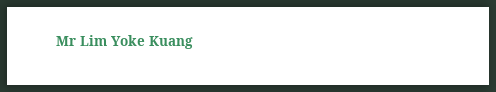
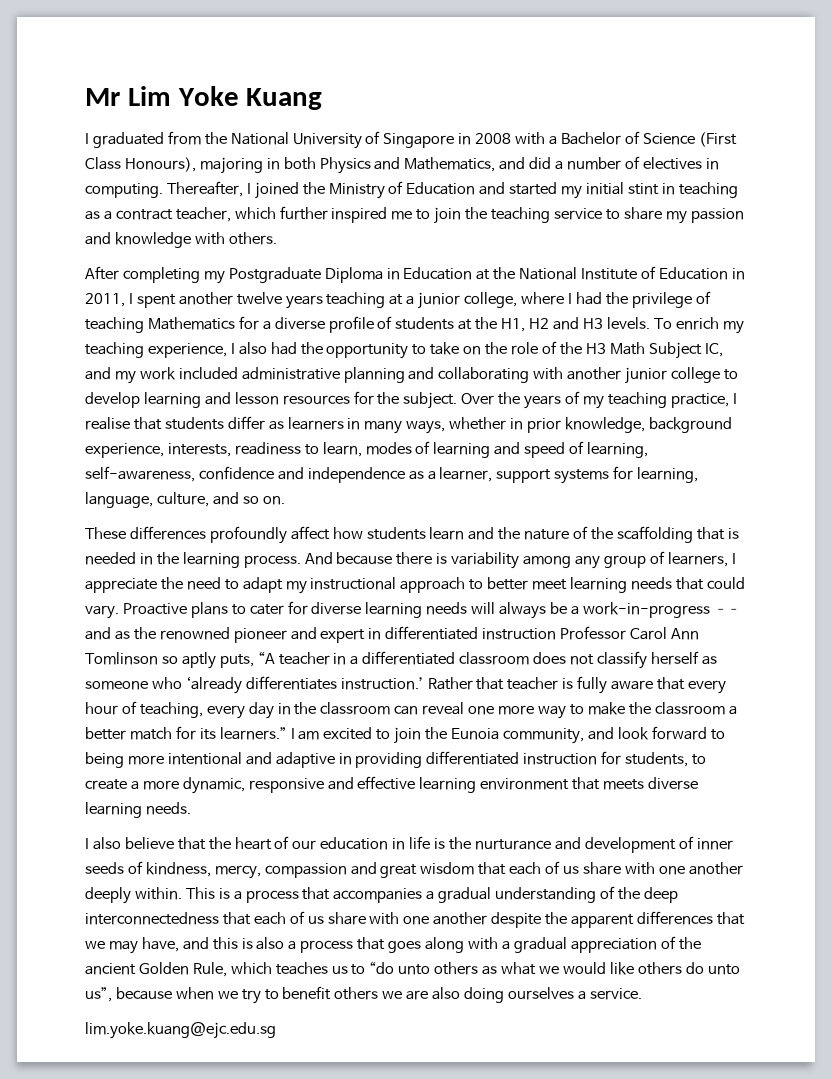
+ I graduated from the National University of Singapore in 2008 with a Bachelor of Science (First Class Honours), majoring in both Physics and Mathematics, and did a number of electives in computing. Thereafter, I joined the Ministry of Education and started my initial stint in teaching as a contract teacher, which further inspired me to join the teaching service to share my passion and knowledge with others.
+ After completing my Postgraduate Diploma in Education at the National Institute of Education in 2011, I spent another twelve years teaching at a junior college, where I had the privilege of teaching Mathematics for a diverse profile of students at the H1, H2 and H3 levels. To enrich my teaching experience, I also had the opportunity to take on the role of the H3 Math Subject IC, and my work included administrative planning and collaborating with another junior college to develop learning and lesson resources for the subject. Over the years of my teaching practice, I realise that students differ as learners in many ways, whether in prior knowledge, background experience, interests, readiness to learn, modes of learning and speed of learning, self-awareness, confidence and independence as a learner, support systems for learning, language, culture, and so on.
+ These differences profoundly affect how students learn and the nature of the scaffolding that is needed in the learning process. And because there is variability among any group of learners, I appreciate the need to adapt my instructional approach to better meet learning needs that could vary. Proactive plans to cater for diverse learning needs will always be a work-in-progress –– and as the renowned pioneer and expert in differentiated instruction Professor Carol Ann Tomlinson so aptly puts, “A teacher in a differentiated classroom does not classify herself as someone who ‘already differentiates instruction.’ Rather that teacher is fully aware that every hour of teaching, every day in the classroom can reveal one more way to make the classroom a better match for its learners.” I am excited to join the Eunoia community, and look forward to being more intentional and adaptive in providing differentiated instruction for students, to create a more dynamic, responsive and effective learning environment that meets diverse learning needs.
+ I also believe that the heart of our education in life is the nurturance and development of inner seeds of kindness, mercy, compassion and great wisdom that each of us share with one another deeply within. This is a process that accompanies a gradual understanding of the deep interconnectedness that each of us share with one another despite the apparent differences that we may have, and this is also a process that goes along with a gradual appreciation of the ancient Golden Rule, which teaches us to “do unto others as what we would like others do unto us”, because when we try to benefit others we are also doing ourselves a service.
+ lim.yoke.kuang@ejc.edu.sg

